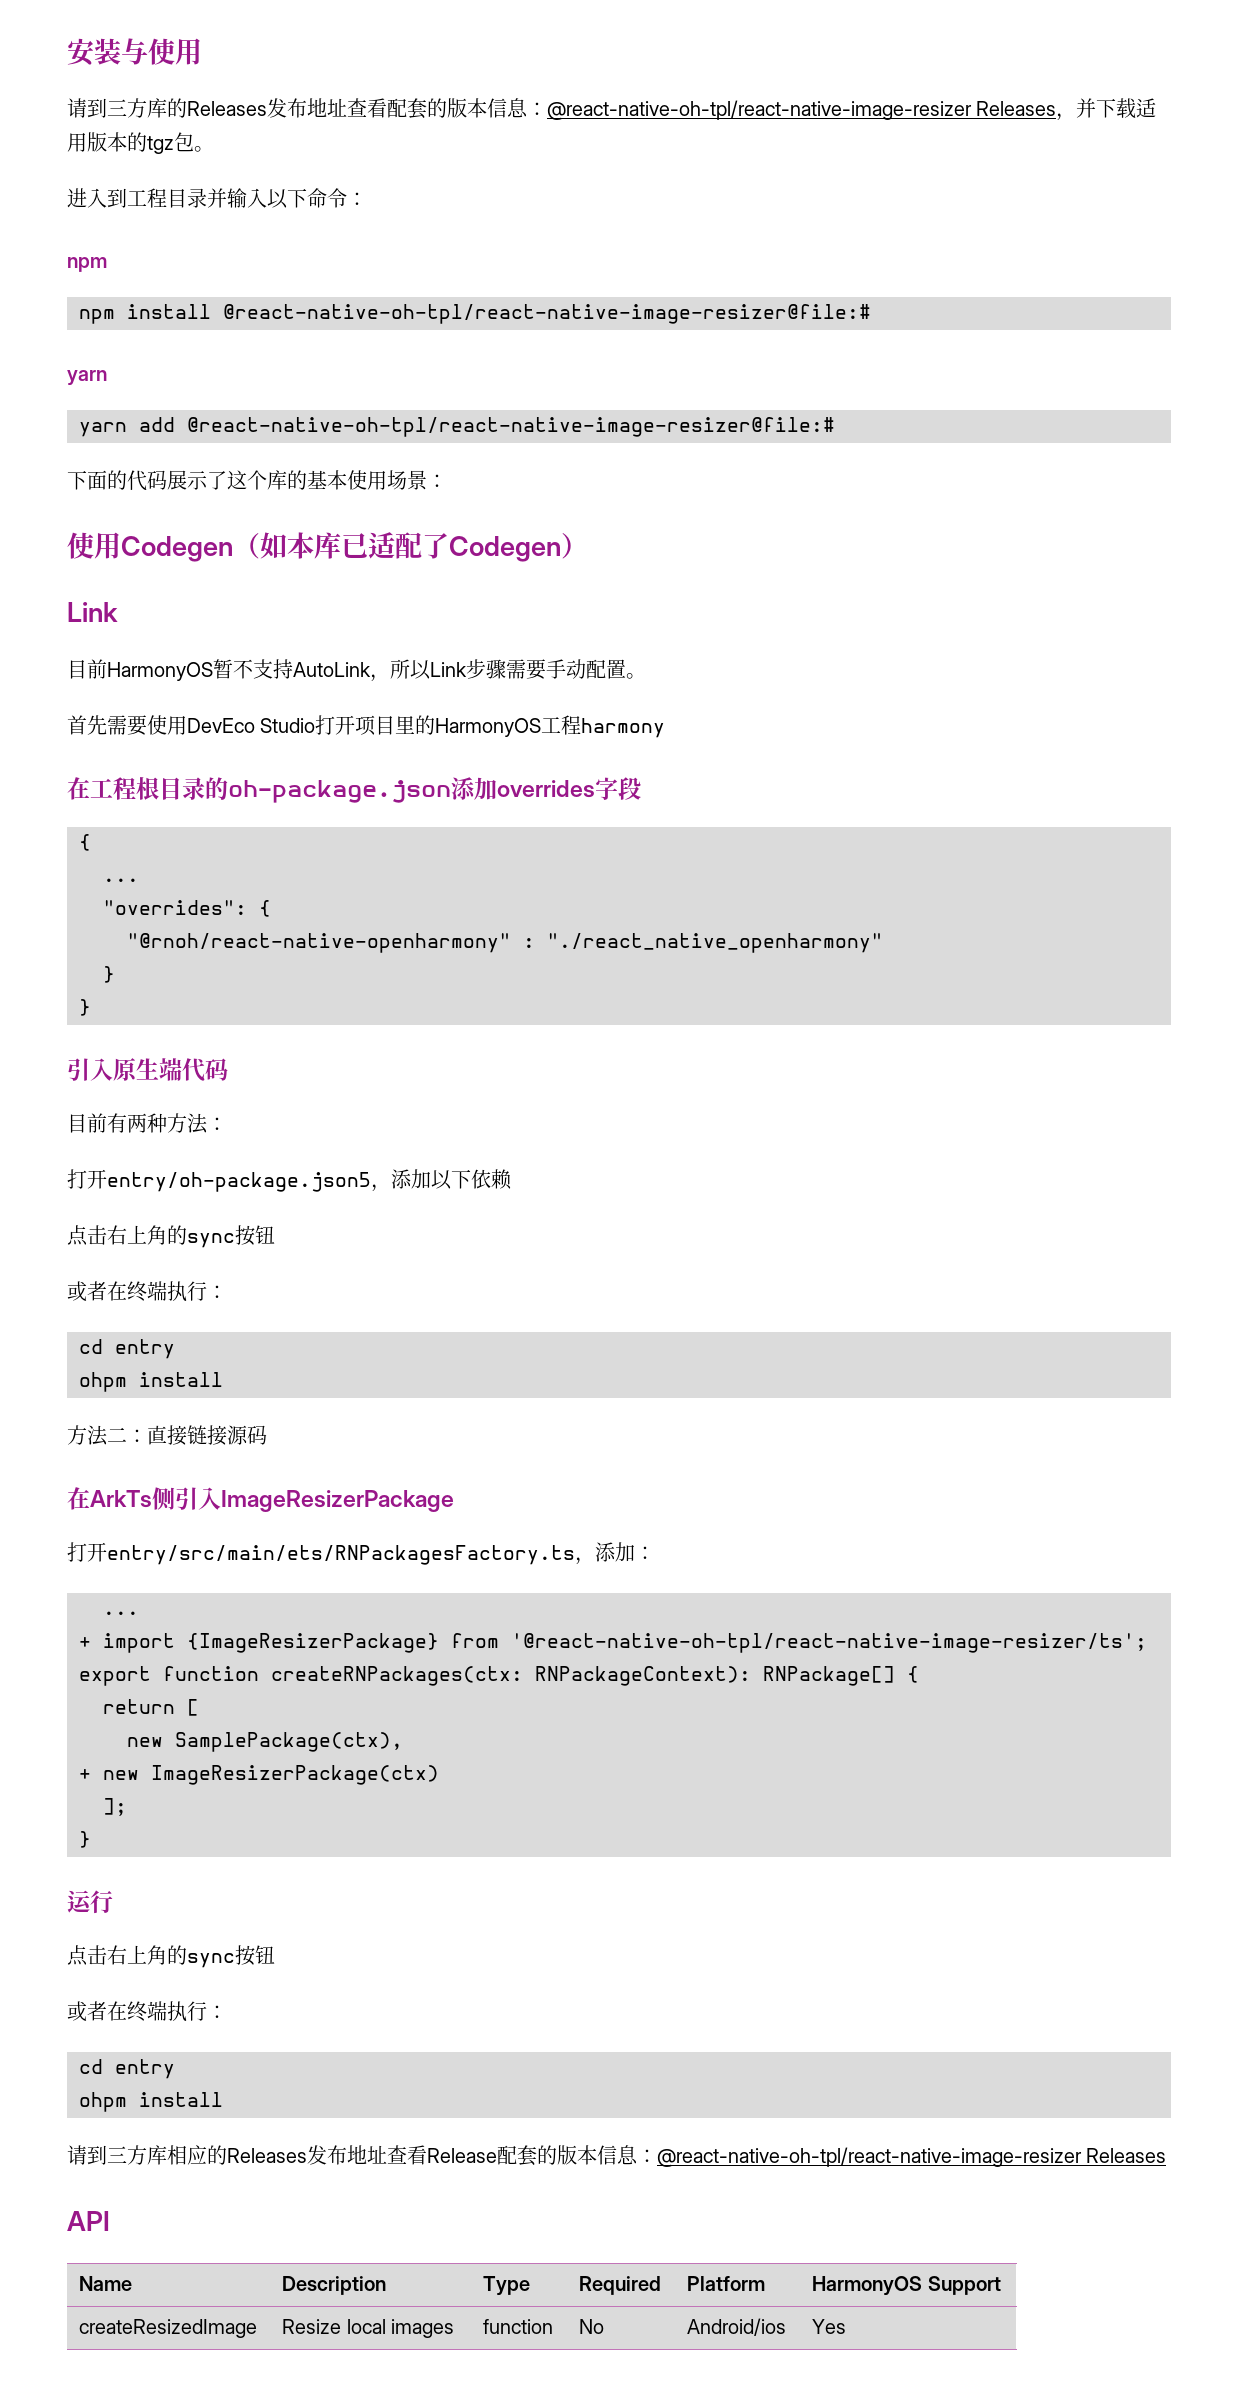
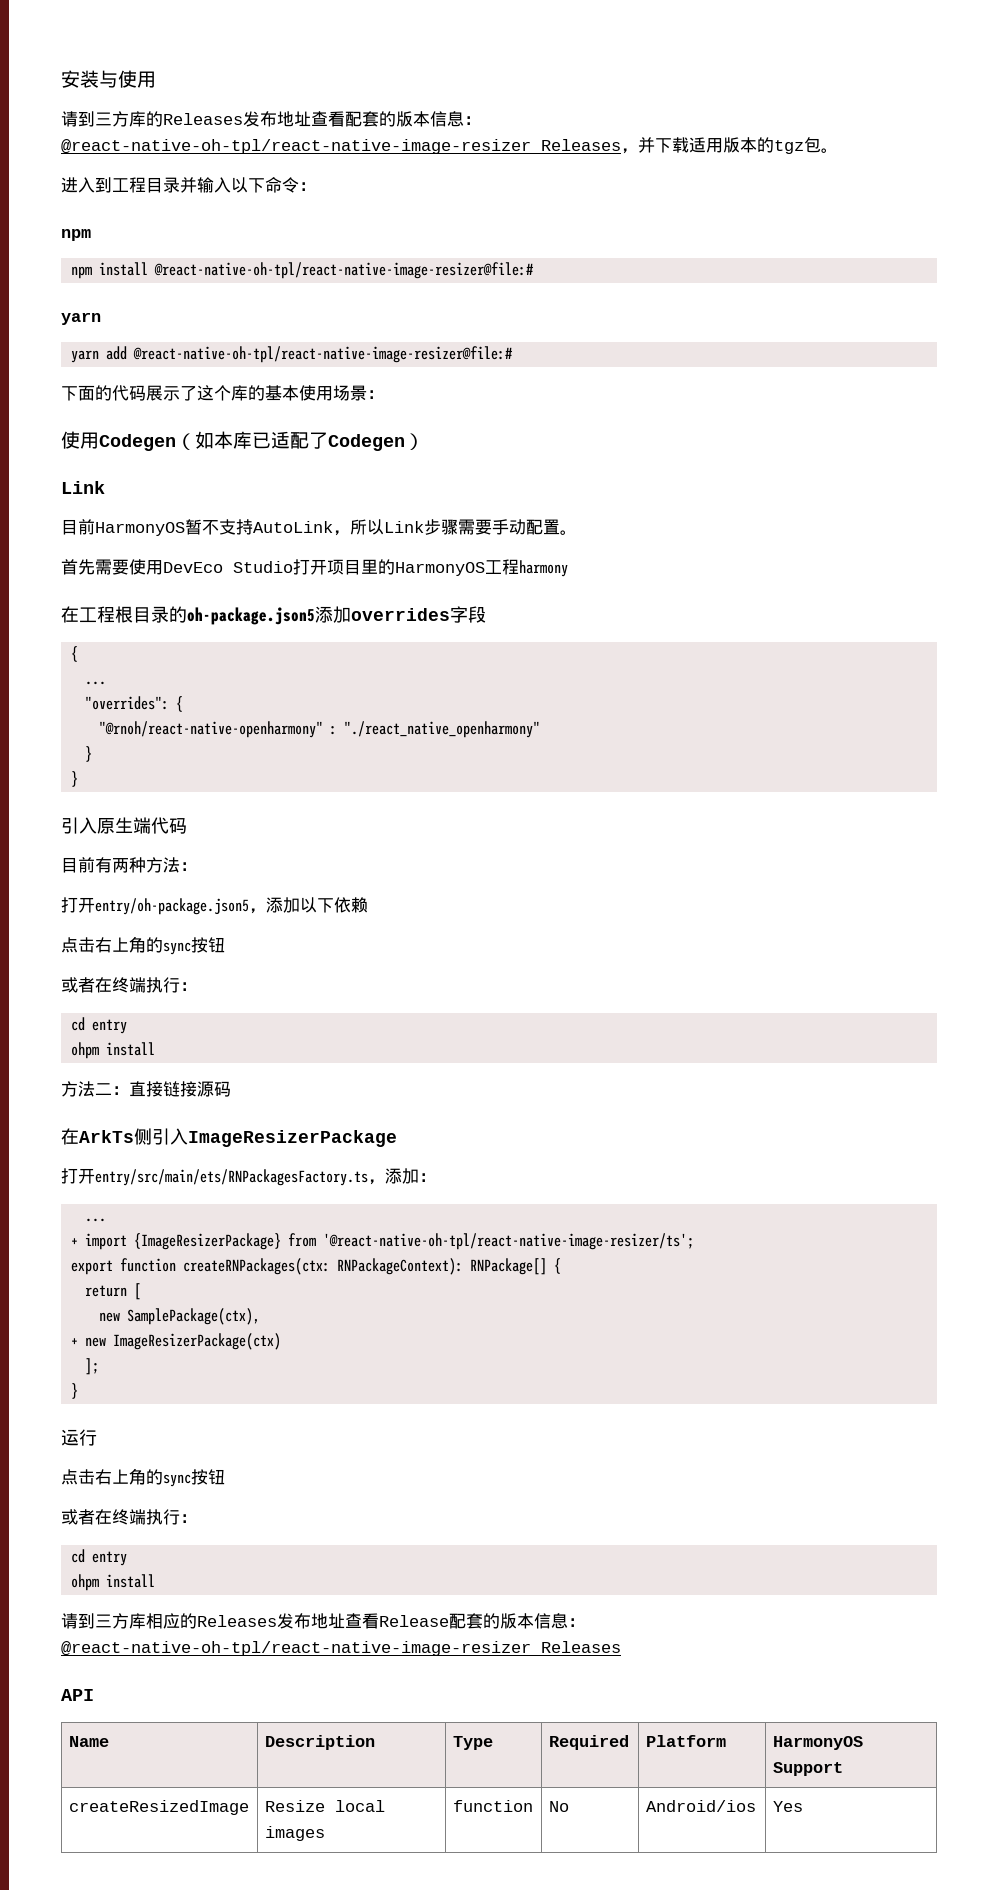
- 在工程根目录的oh-package.json添加overrides字段
+ 在工程根目录的oh-package.json5添加overrides字段

